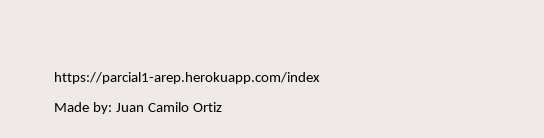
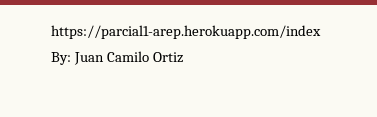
- Made by: Juan Camilo Ortiz
+ By: Juan Camilo Ortiz

